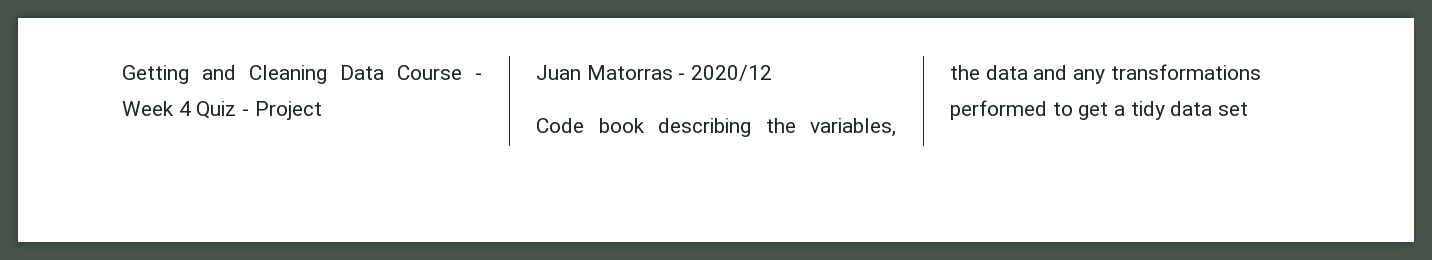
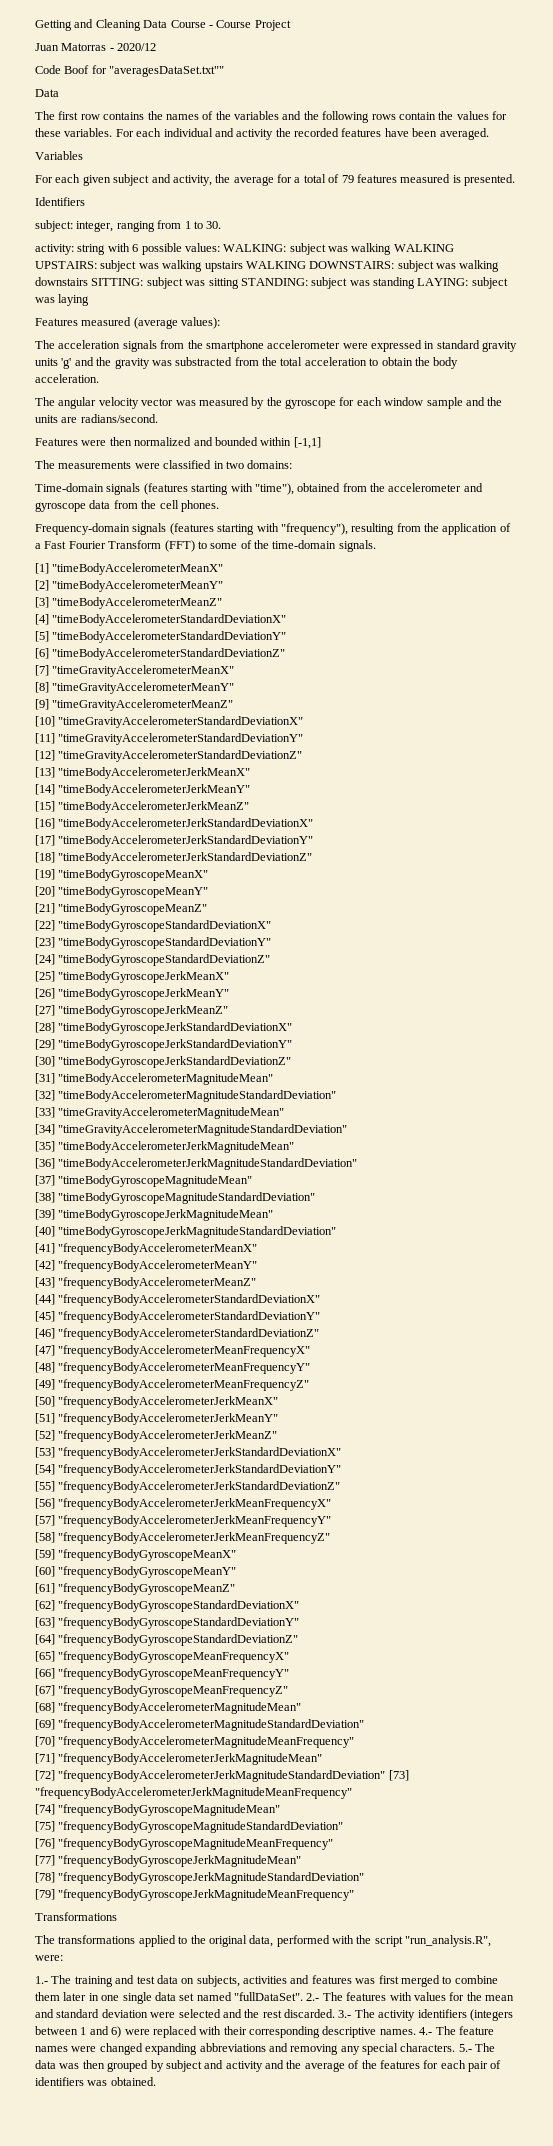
- Getting and Cleaning Data Course - Week 4 Quiz - Project
+ Getting and Cleaning Data Course - Course Project
- Code book describing the variables, the data and any transformations performed to get a tidy data set
+ Code Boof for "averagesDataSet.txt""
+ Data
+ The first row contains the names of the variables and the following rows contain the values for these variables. For each individual and activity the recorded features have been averaged.
+ Variables
+ For each given subject and activity, the average for a total of 79 features measured is presented.
+ Identifiers
+ subject: integer, ranging from 1 to 30.
+ activity: string with 6 possible values: WALKING: subject was walking WALKING UPSTAIRS: subject was walking upstairs WALKING DOWNSTAIRS: subject was walking downstairs SITTING: subject was sitting STANDING: subject was standing LAYING: subject was laying
+ Features measured (average values):
+ The acceleration signals from the smartphone accelerometer were expressed in standard gravity units 'g' and the gravity was substracted from the total acceleration to obtain the body acceleration.
+ The angular velocity vector was measured by the gyroscope for each window sample and the units are radians/second.
+ Features were then normalized and bounded within [-1,1]
+ The measurements were classified in two domains:
+ Time-domain signals (features starting with "time"), obtained from the accelerometer and gyroscope data from the cell phones.
+ Frequency-domain signals (features starting with "frequency"), resulting from the application of a Fast Fourier Transform (FFT) to some of the time-domain signals.
+ [1] "timeBodyAccelerometerMeanX"
+ [2] "timeBodyAccelerometerMeanY"
+ [3] "timeBodyAccelerometerMeanZ"
+ [4] "timeBodyAccelerometerStandardDeviationX"
+ [5] "timeBodyAccelerometerStandardDeviationY"
+ [6] "timeBodyAccelerometerStandardDeviationZ"
+ [7] "timeGravityAccelerometerMeanX"
+ [8] "timeGravityAccelerometerMeanY"
+ [9] "timeGravityAccelerometerMeanZ"
+ [10] "timeGravityAccelerometerStandardDeviationX"
+ [11] "timeGravityAccelerometerStandardDeviationY"
+ [12] "timeGravityAccelerometerStandardDeviationZ"
+ [13] "timeBodyAccelerometerJerkMeanX"
+ [14] "timeBodyAccelerometerJerkMeanY"
+ [15] "timeBodyAccelerometerJerkMeanZ"
+ [16] "timeBodyAccelerometerJerkStandardDeviationX"
+ [17] "timeBodyAccelerometerJerkStandardDeviationY"
+ [18] "timeBodyAccelerometerJerkStandardDeviationZ"
+ [19] "timeBodyGyroscopeMeanX"
+ [20] "timeBodyGyroscopeMeanY"
+ [21] "timeBodyGyroscopeMeanZ"
+ [22] "timeBodyGyroscopeStandardDeviationX"
+ [23] "timeBodyGyroscopeStandardDeviationY"
+ [24] "timeBodyGyroscopeStandardDeviationZ"
+ [25] "timeBodyGyroscopeJerkMeanX"
+ [26] "timeBodyGyroscopeJerkMeanY"
+ [27] "timeBodyGyroscopeJerkMeanZ"
+ [28] "timeBodyGyroscopeJerkStandardDeviationX"
+ [29] "timeBodyGyroscopeJerkStandardDeviationY"
+ [30] "timeBodyGyroscopeJerkStandardDeviationZ"
+ [31] "timeBodyAccelerometerMagnitudeMean"
+ [32] "timeBodyAccelerometerMagnitudeStandardDeviation"
+ [33] "timeGravityAccelerometerMagnitudeMean"
+ [34] "timeGravityAccelerometerMagnitudeStandardDeviation"
+ [35] "timeBodyAccelerometerJerkMagnitudeMean"
+ [36] "timeBodyAccelerometerJerkMagnitudeStandardDeviation"
+ [37] "timeBodyGyroscopeMagnitudeMean"
+ [38] "timeBodyGyroscopeMagnitudeStandardDeviation"
+ [39] "timeBodyGyroscopeJerkMagnitudeMean"
+ [40] "timeBodyGyroscopeJerkMagnitudeStandardDeviation"
+ [41] "frequencyBodyAccelerometerMeanX"
+ [42] "frequencyBodyAccelerometerMeanY"
+ [43] "frequencyBodyAccelerometerMeanZ"
+ [44] "frequencyBodyAccelerometerStandardDeviationX"
+ [45] "frequencyBodyAccelerometerStandardDeviationY"
+ [46] "frequencyBodyAccelerometerStandardDeviationZ"
+ [47] "frequencyBodyAccelerometerMeanFrequencyX"
+ [48] "frequencyBodyAccelerometerMeanFrequencyY"
+ [49] "frequencyBodyAccelerometerMeanFrequencyZ"
+ [50] "frequencyBodyAccelerometerJerkMeanX"
+ [51] "frequencyBodyAccelerometerJerkMeanY"
+ [52] "frequencyBodyAccelerometerJerkMeanZ"
+ [53] "frequencyBodyAccelerometerJerkStandardDeviationX"
+ [54] "frequencyBodyAccelerometerJerkStandardDeviationY"
+ [55] "frequencyBodyAccelerometerJerkStandardDeviationZ"
+ [56] "frequencyBodyAccelerometerJerkMeanFrequencyX"
+ [57] "frequencyBodyAccelerometerJerkMeanFrequencyY"
+ [58] "frequencyBodyAccelerometerJerkMeanFrequencyZ"
+ [59] "frequencyBodyGyroscopeMeanX"
+ [60] "frequencyBodyGyroscopeMeanY"
+ [61] "frequencyBodyGyroscopeMeanZ"
+ [62] "frequencyBodyGyroscopeStandardDeviationX"
+ [63] "frequencyBodyGyroscopeStandardDeviationY"
+ [64] "frequencyBodyGyroscopeStandardDeviationZ"
+ [65] "frequencyBodyGyroscopeMeanFrequencyX"
+ [66] "frequencyBodyGyroscopeMeanFrequencyY"
+ [67] "frequencyBodyGyroscopeMeanFrequencyZ"
+ [68] "frequencyBodyAccelerometerMagnitudeMean"
+ [69] "frequencyBodyAccelerometerMagnitudeStandardDeviation"
+ [70] "frequencyBodyAccelerometerMagnitudeMeanFrequency"
+ [71] "frequencyBodyAccelerometerJerkMagnitudeMean"
+ [72] "frequencyBodyAccelerometerJerkMagnitudeStandardDeviation" [73] "frequencyBodyAccelerometerJerkMagnitudeMeanFrequency"
+ [74] "frequencyBodyGyroscopeMagnitudeMean"
+ [75] "frequencyBodyGyroscopeMagnitudeStandardDeviation"
+ [76] "frequencyBodyGyroscopeMagnitudeMeanFrequency"
+ [77] "frequencyBodyGyroscopeJerkMagnitudeMean"
+ [78] "frequencyBodyGyroscopeJerkMagnitudeStandardDeviation"
+ [79] "frequencyBodyGyroscopeJerkMagnitudeMeanFrequency"
+ Transformations
+ The transformations applied to the original data, performed with the script "run_analysis.R", were:
+ 1.- The training and test data on subjects, activities and features was first merged to combine them later in one single data set named "fullDataSet". 2.- The features with values for the mean and standard deviation were selected and the rest discarded. 3.- The activity identifiers (integers between 1 and 6) were replaced with their corresponding descriptive names. 4.- The feature names were changed expanding abbreviations and removing any special characters. 5.- The data was then grouped by subject and activity and the average of the features for each pair of identifiers was obtained.

